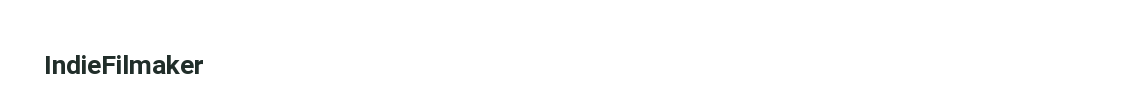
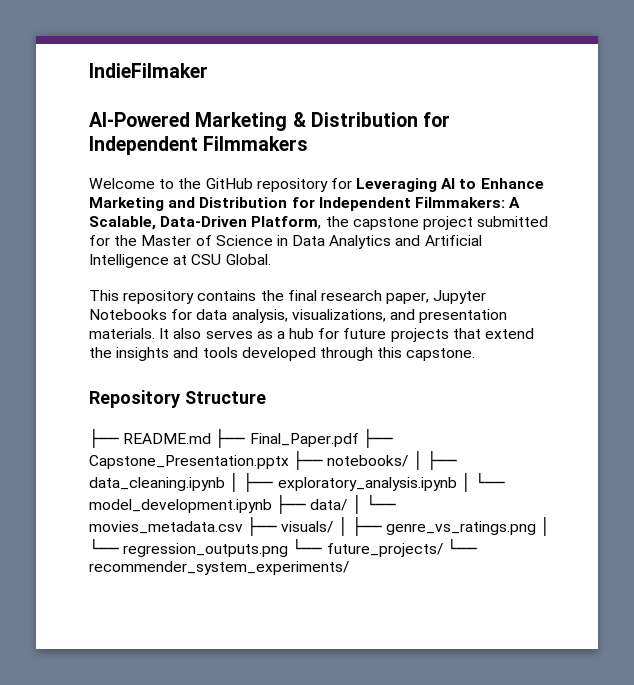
+ AI-Powered Marketing & Distribution for Independent Filmmakers
+ Welcome to the GitHub repository for Leveraging AI to Enhance Marketing and Distribution for Independent Filmmakers: A Scalable, Data-Driven Platform, the capstone project submitted for the Master of Science in Data Analytics and Artificial Intelligence at CSU Global.
+ This repository contains the final research paper, Jupyter Notebooks for data analysis, visualizations, and presentation materials. It also serves as a hub for future projects that extend the insights and tools developed through this capstone.
+ Repository Structure
+ ├── README.md ├── Final_Paper.pdf ├── Capstone_Presentation.pptx ├── notebooks/ │ ├── data_cleaning.ipynb │ ├── exploratory_analysis.ipynb │ └── model_development.ipynb ├── data/ │ └── movies_metadata.csv ├── visuals/ │ ├── genre_vs_ratings.png │ └── regression_outputs.png └── future_projects/ └── recommender_system_experiments/

